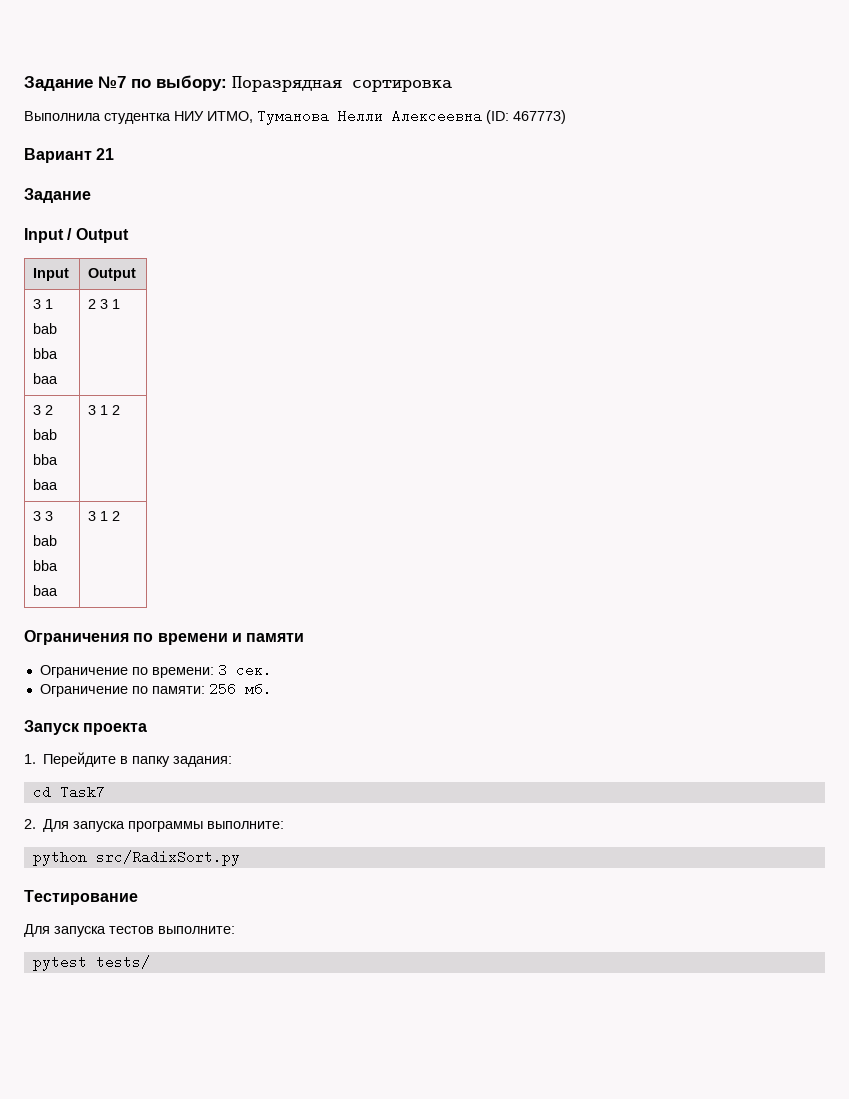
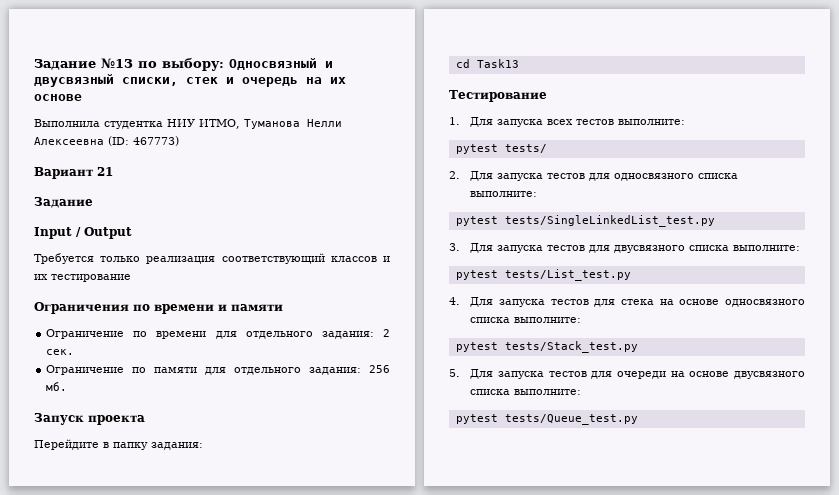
- Задание №7 по выбору: Поразрядная сортировка
+ Задание №13 по выбору: Односвязный и двусвязный списки, стек и очередь на их основе
- Input | Output
- 3 1
- bab
- bba
- baa | 2 3 1
- 3 2
- bab
- bba
- baa | 3 1 2
- 3 3
- bab
- bba
- baa | 3 1 2
+ Требуется только реализация соответствующий классов и их тестирование
- Ограничение по времени: 3 сек.
+ Ограничение по времени для отдельного задания: 2 сек.
- Ограничение по памяти: 256 мб.
+ Ограничение по памяти для отдельного задания: 256 мб.
- 1. Перейдите в папку задания:
+ Перейдите в папку задания:
- cd Task7
- 2. Для запуска программы выполните:
- python src/RadixSort.py
+ cd Task13
  Тестирование
- Для запуска тестов выполните:
+ 1. Для запуска всех тестов выполните:
  pytest tests/
+ 2. Для запуска тестов для односвязного списка выполните:
+ pytest tests/SingleLinkedList_test.py
+ 3. Для запуска тестов для двусвязного списка выполните:
+ pytest tests/List_test.py
+ 4. Для запуска тестов для стека на основе односвязного списка выполните:
+ pytest tests/Stack_test.py
+ 5. Для запуска тестов для очереди на основе двусвязного списка выполните:
+ pytest tests/Queue_test.py

